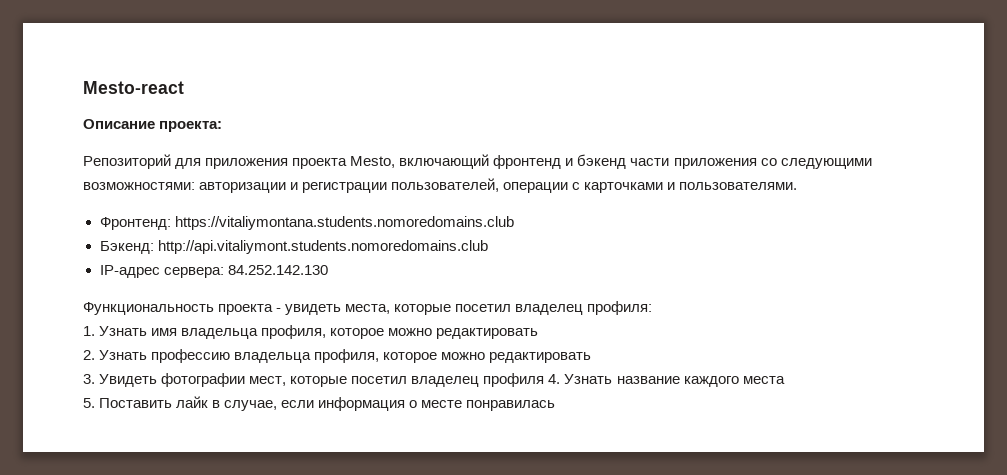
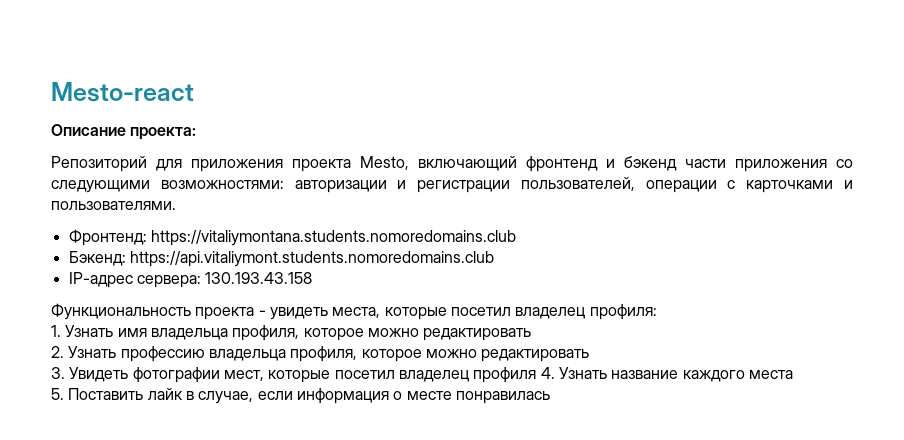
- Бэкенд: http://api.vitaliymont.students.nomoredomains.club
+ Бэкенд: https://api.vitaliymont.students.nomoredomains.club
- IP-адрес сервера: 84.252.142.130
+ IP-адрес сервера: 130.193.43.158

